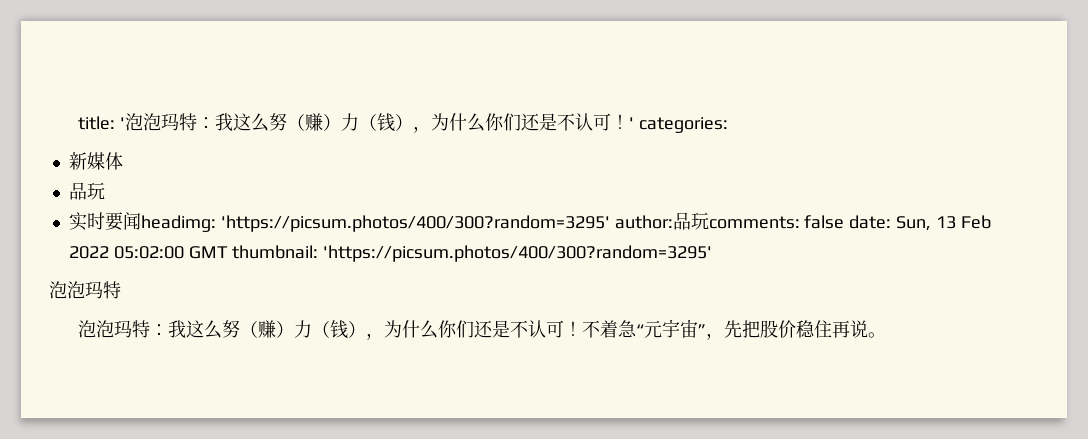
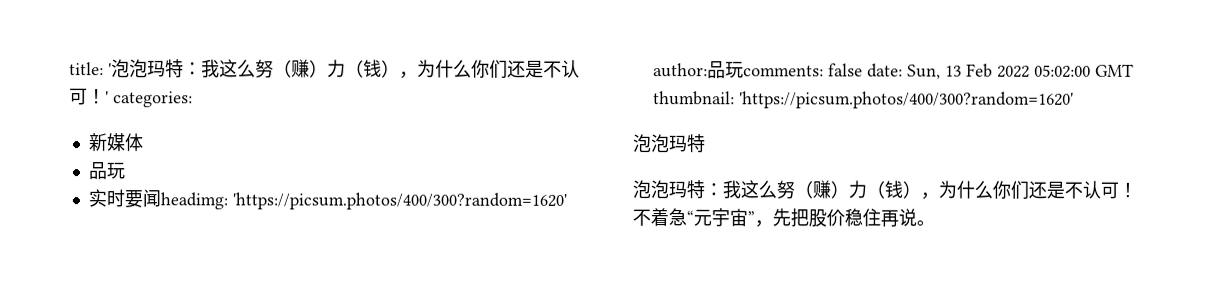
- 实时要闻headimg: 'https://picsum.photos/400/300?random=3295' author:品玩comments: false date: Sun, 13 Feb 2022 05:02:00 GMT thumbnail: 'https://picsum.photos/400/300?random=3295'
+ 实时要闻headimg: 'https://picsum.photos/400/300?random=1620' author:品玩comments: false date: Sun, 13 Feb 2022 05:02:00 GMT thumbnail: 'https://picsum.photos/400/300?random=1620'

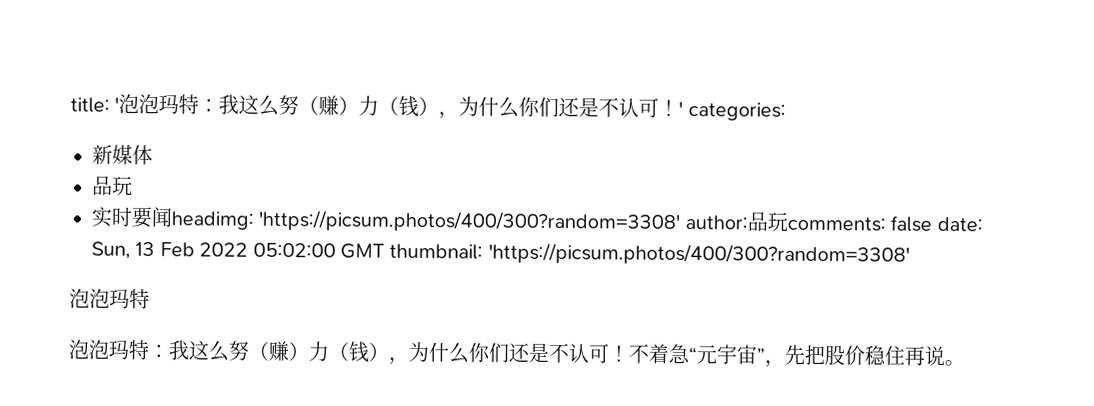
- 实时要闻headimg: 'https://picsum.photos/400/300?random=1620' author:品玩comments: false date: Sun, 13 Feb 2022 05:02:00 GMT thumbnail: 'https://picsum.photos/400/300?random=1620'
+ 实时要闻headimg: 'https://picsum.photos/400/300?random=3308' author:品玩comments: false date: Sun, 13 Feb 2022 05:02:00 GMT thumbnail: 'https://picsum.photos/400/300?random=3308'

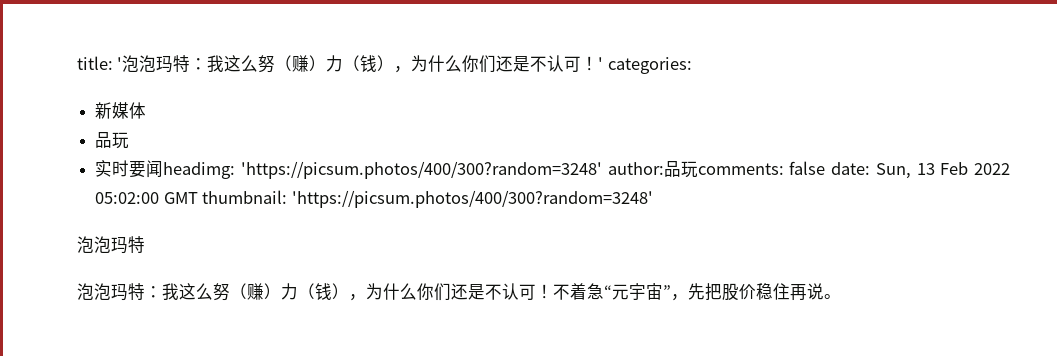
- 实时要闻headimg: 'https://picsum.photos/400/300?random=3308' author:品玩comments: false date: Sun, 13 Feb 2022 05:02:00 GMT thumbnail: 'https://picsum.photos/400/300?random=3308'
+ 实时要闻headimg: 'https://picsum.photos/400/300?random=3248' author:品玩comments: false date: Sun, 13 Feb 2022 05:02:00 GMT thumbnail: 'https://picsum.photos/400/300?random=3248'

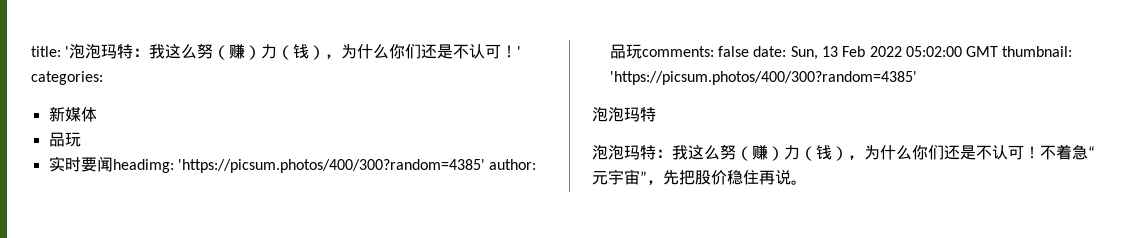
- 实时要闻headimg: 'https://picsum.photos/400/300?random=3248' author:品玩comments: false date: Sun, 13 Feb 2022 05:02:00 GMT thumbnail: 'https://picsum.photos/400/300?random=3248'
+ 实时要闻headimg: 'https://picsum.photos/400/300?random=4385' author:品玩comments: false date: Sun, 13 Feb 2022 05:02:00 GMT thumbnail: 'https://picsum.photos/400/300?random=4385'

